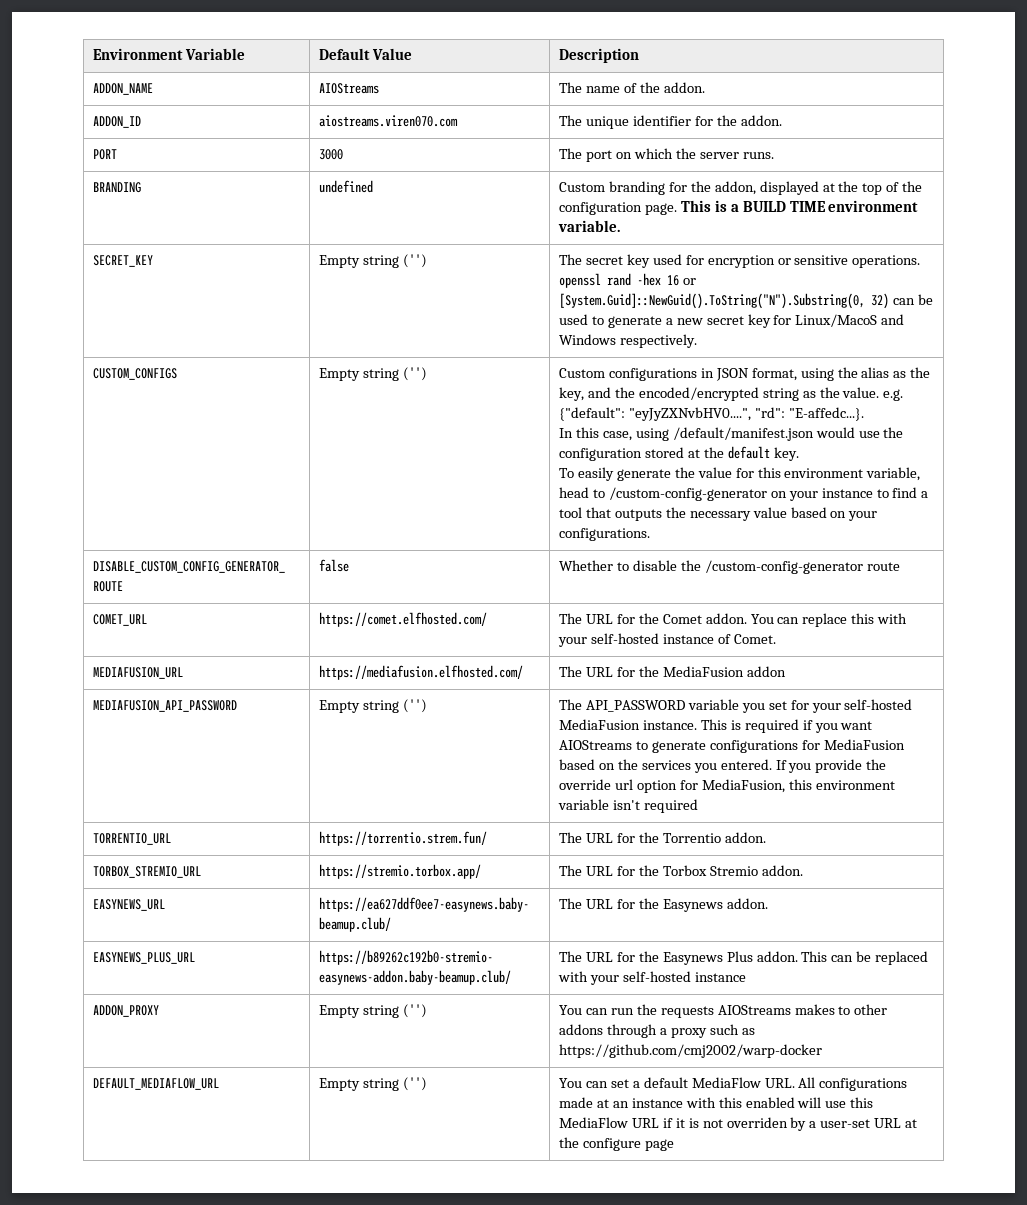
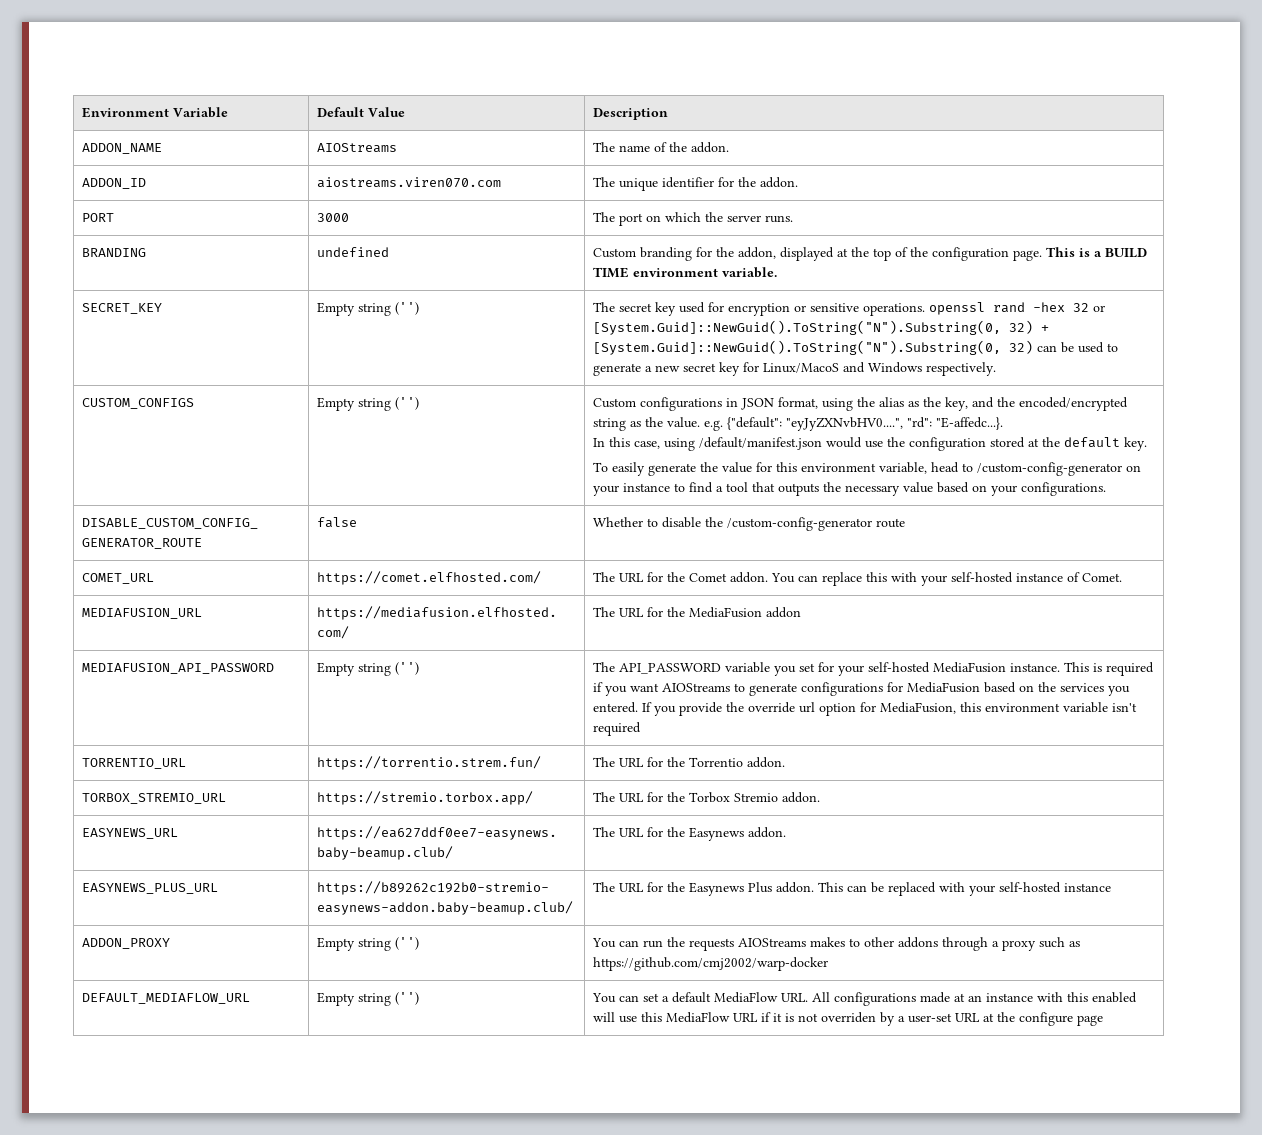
- SECRET_KEY | Empty string ('') | The secret key used for encryption or sensitive operations. openssl rand -hex 16 or [System.Guid]::NewGuid().ToString("N").Substring(0, 32) can be used to generate a new secret key for Linux/MacoS and Windows respectively.
+ SECRET_KEY | Empty string ('') | The secret key used for encryption or sensitive operations. openssl rand -hex 32 or [System.Guid]::NewGuid().ToString("N").Substring(0, 32) + [System.Guid]::NewGuid().ToString("N").Substring(0, 32) can be used to generate a new secret key for Linux/MacoS and Windows respectively.

